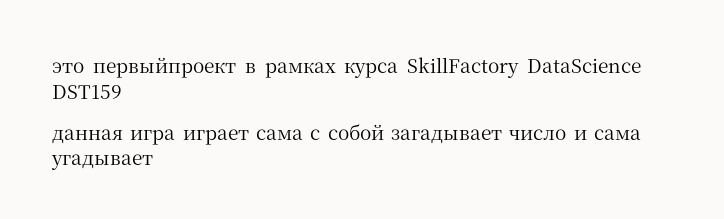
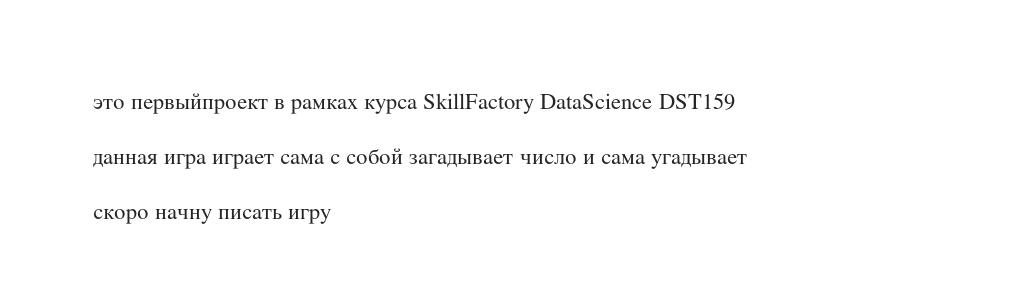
+ скоро начну писать игру

